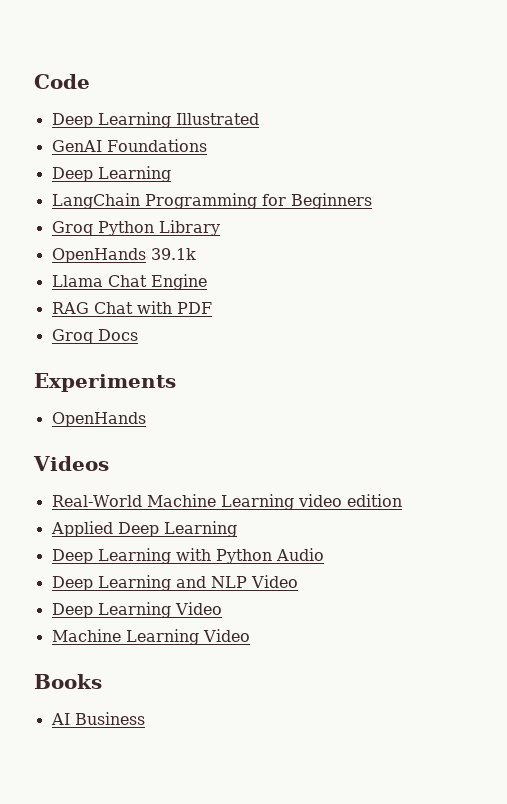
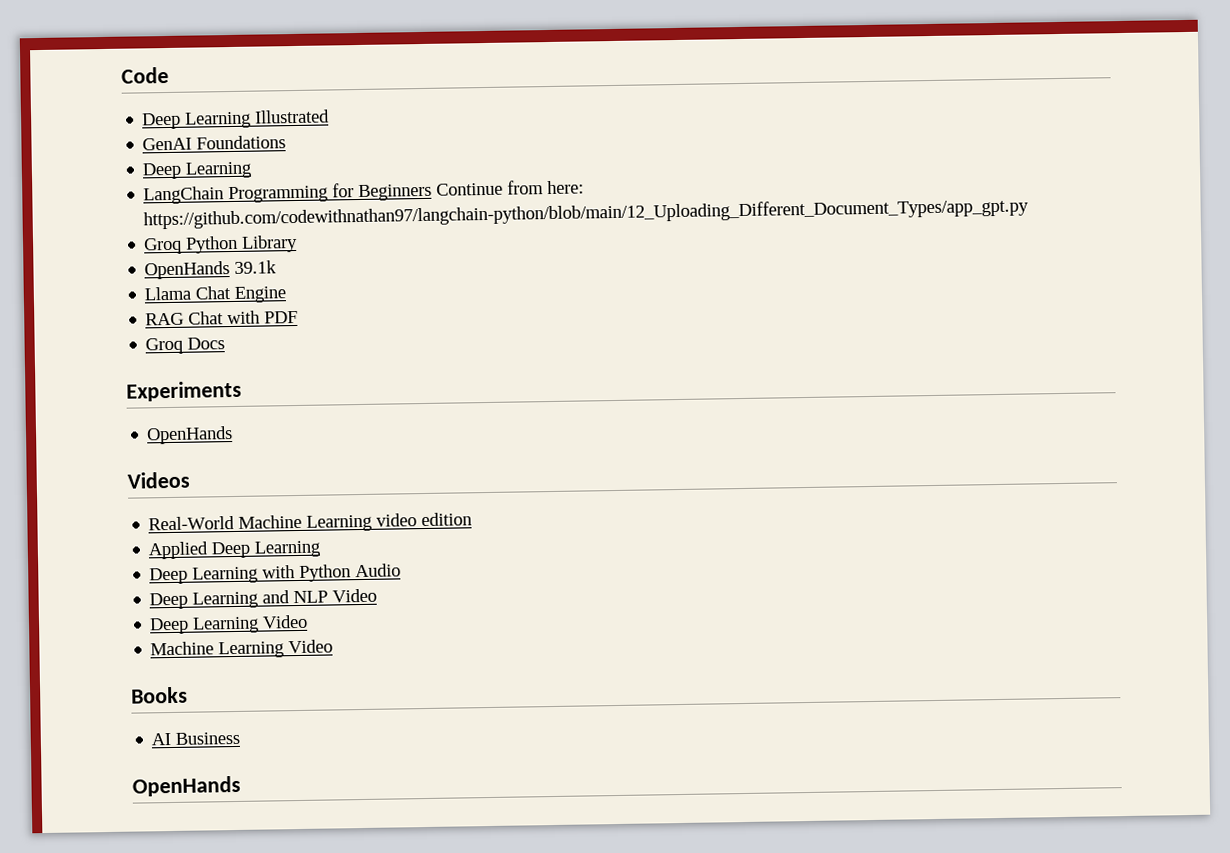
- LangChain Programming for Beginners
+ LangChain Programming for Beginners Continue from here: https://github.com/codewithnathan97/langchain-python/blob/main/12_Uploading_Different_Document_Types/app_gpt.py
  AI Business
+ OpenHands

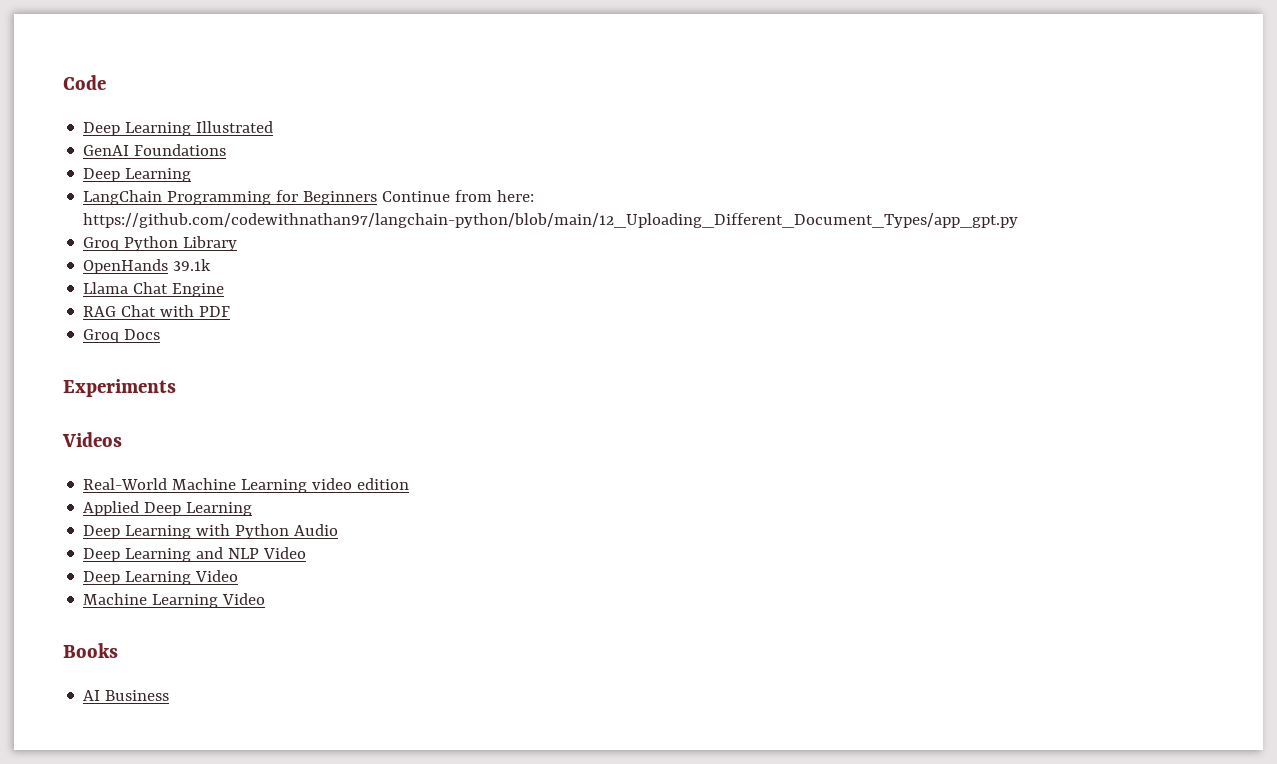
  Experiments
- OpenHands
  AI Business
- OpenHands

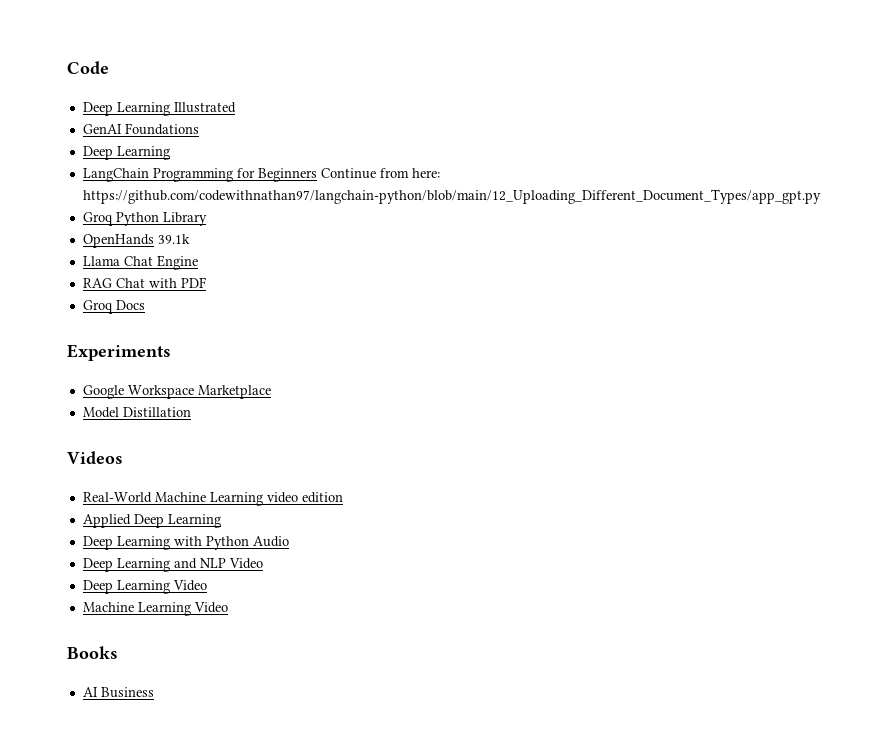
+ Google Workspace Marketplace
+ Model Distillation

